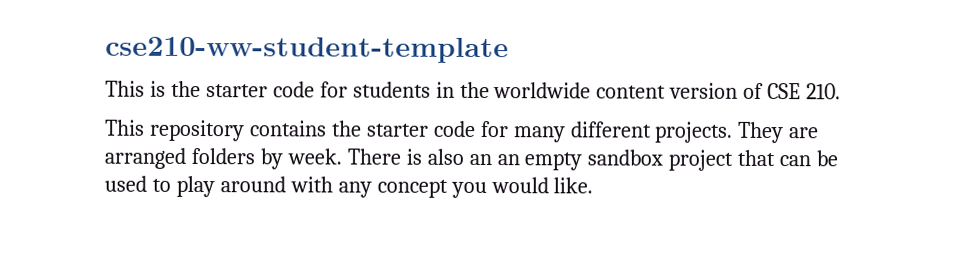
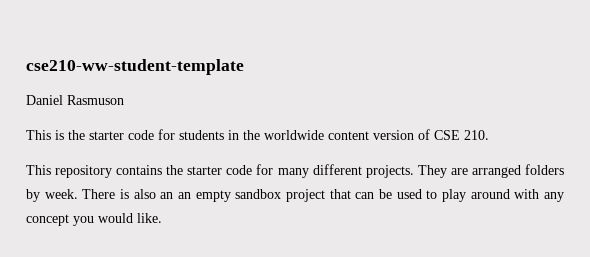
+ Daniel Rasmuson

